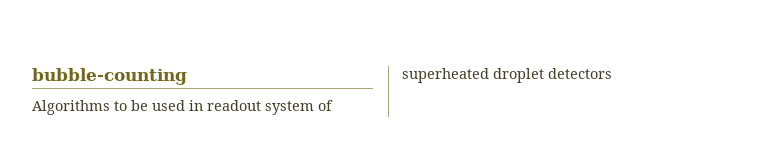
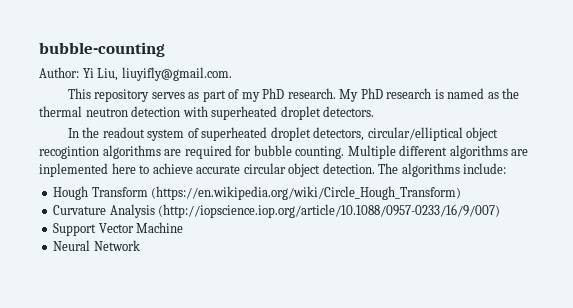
- Algorithms to be used in readout system of superheated droplet detectors
+ Author: Yi Liu, liuyifly@gmail.com.
+ This repository serves as part of my PhD research. My PhD research is named as the thermal neutron detection with superheated droplet detectors.
+ In the readout system of superheated droplet detectors, circular/elliptical object recogintion algorithms are required for bubble counting. Multiple different algorithms are inplemented here to achieve accurate circular object detection. The algorithms include:
+ Hough Transform (https://en.wikipedia.org/wiki/Circle_Hough_Transform)
+ Curvature Analysis (http://iopscience.iop.org/article/10.1088/0957-0233/16/9/007)
+ Support Vector Machine
+ Neural Network

